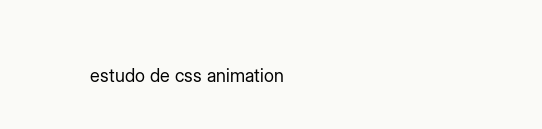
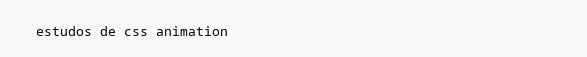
- estudo de css animation
+ estudos de css animation

